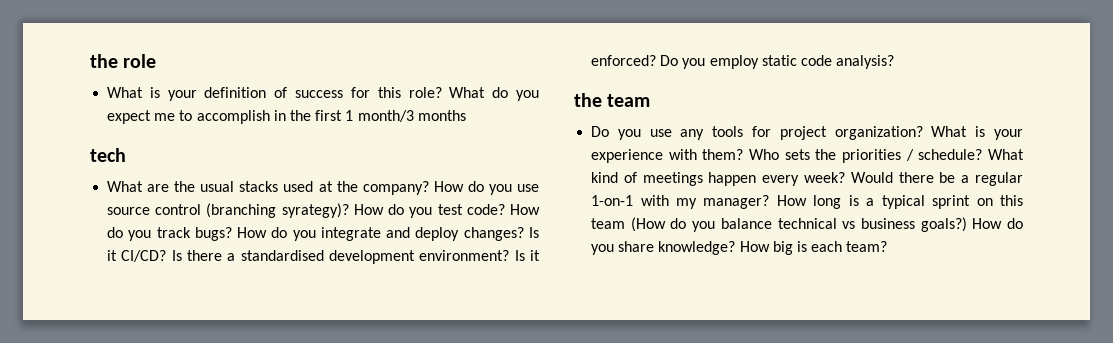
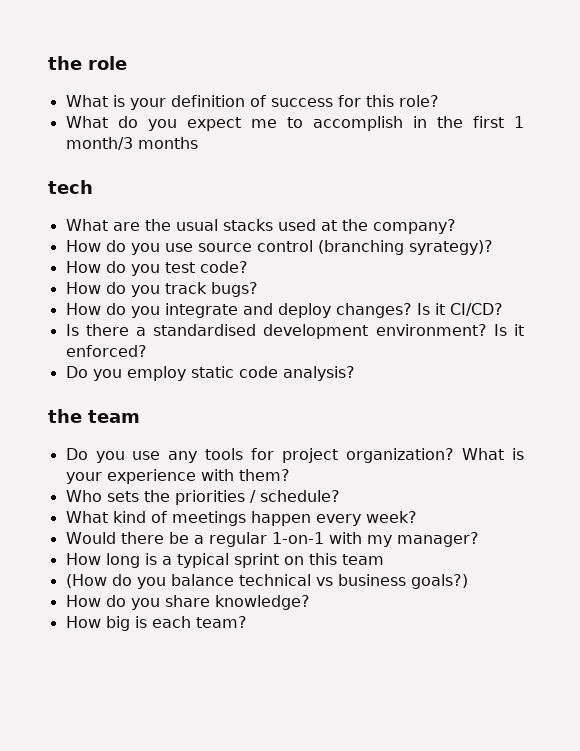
- What is your definition of success for this role? What do you expect me to accomplish in the first 1 month/3 months
+ What is your definition of success for this role?
+ What do you expect me to accomplish in the first 1 month/3 months
- What are the usual stacks used at the company? How do you use source control (branching syrategy)? How do you test code? How do you track bugs? How do you integrate and deploy changes?
+ What are the usual stacks used at the company?
+ How do you use source control (branching syrategy)?
+ How do you test code?
+ How do you track bugs?
+ How do you integrate and deploy changes?
- Is it CI/CD? Is there a standardised development environment?
+ Is it CI/CD?
+ Is there a standardised development environment?
- Is it enforced? Do you employ static code analysis?
+ Is it enforced?
+ Do you employ static code analysis?
- What is your experience with them? Who sets the priorities / schedule? What kind of meetings happen every week? Would there be a regular 1-on-1 with my manager? How long is a typical sprint on this team (How do you balance technical vs business goals?) How do you share knowledge? How big is each team?
+ What is your experience with them?
+ Who sets the priorities / schedule?
+ What kind of meetings happen every week?
+ Would there be a regular 1-on-1 with my manager?
+ How long is a typical sprint on this team
+ (How do you balance technical vs business goals?)
+ How do you share knowledge?
+ How big is each team?

